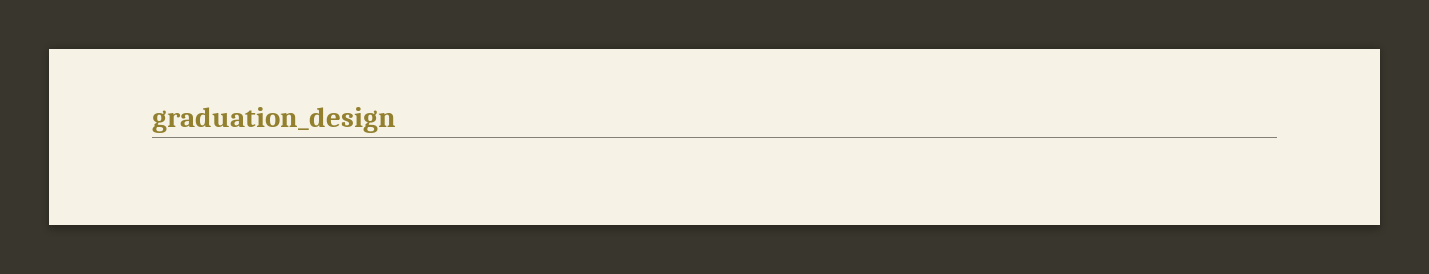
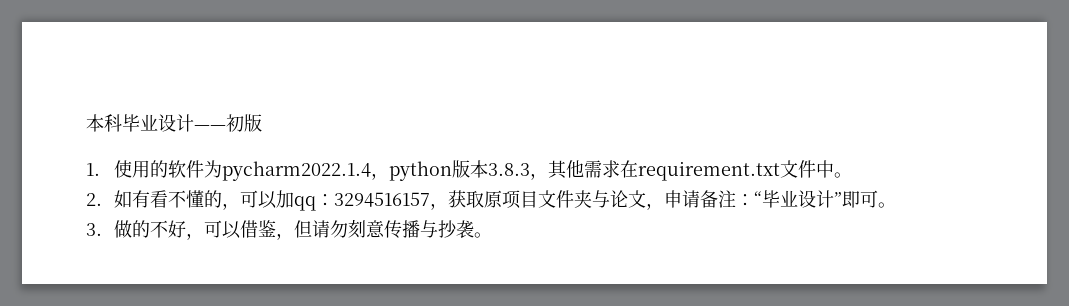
- graduation_design
+ 本科毕业设计——初版
+ 1.使用的软件为pycharm2022.1.4，python版本3.8.3，其他需求在requirement.txt文件中。
+ 2.如有看不懂的，可以加qq：3294516157，获取原项目文件夹与论文，申请备注：“毕业设计”即可。
+ 3.做的不好，可以借鉴，但请勿刻意传播与抄袭。

